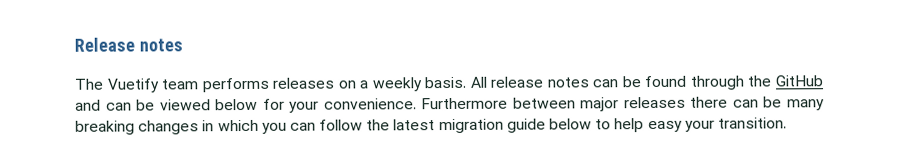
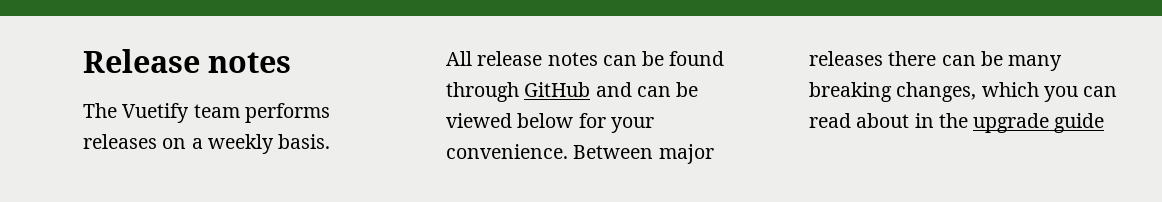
- The Vuetify team performs releases on a weekly basis. All release notes can be found through the GitHub and can be viewed below for your convenience.
+ The Vuetify team performs releases on a weekly basis.
+ All release notes can be found through GitHub and can be viewed below for your convenience.
- Furthermore between major releases there can be many breaking changes in which you can follow the latest migration guide below to help easy your transition.
+ Between major releases there can be many breaking changes, which you can read about in the upgrade guide

